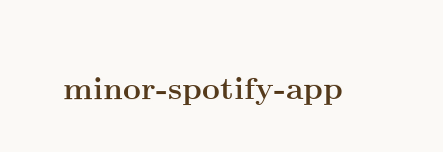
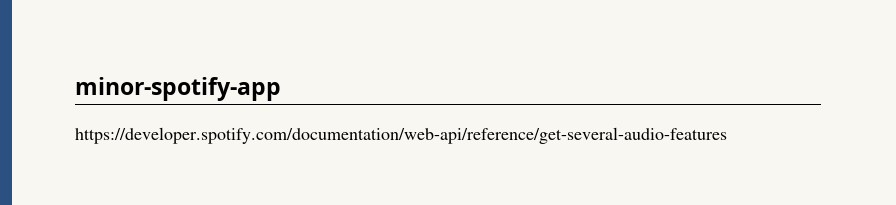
+ https://developer.spotify.com/documentation/web-api/reference/get-several-audio-features

